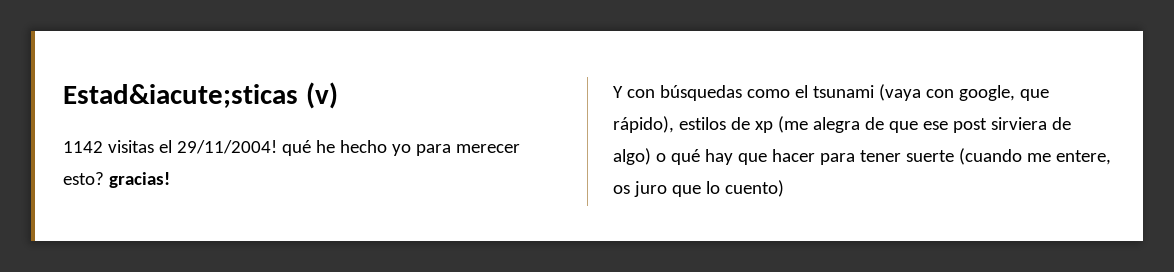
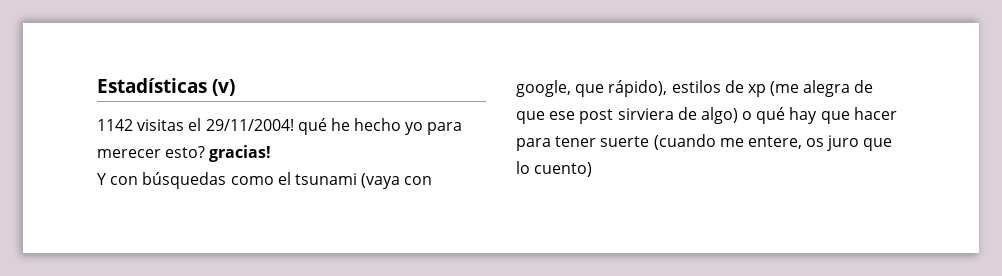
- Estad&iacute;sticas (v)
+ Estadísticas (v)

